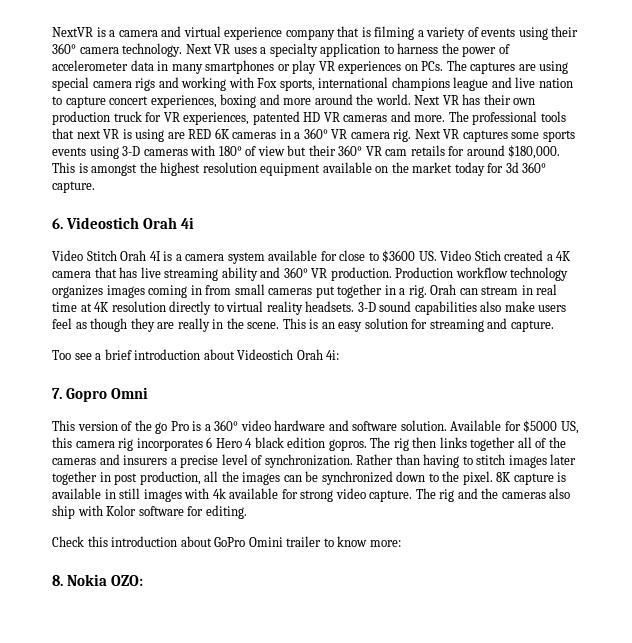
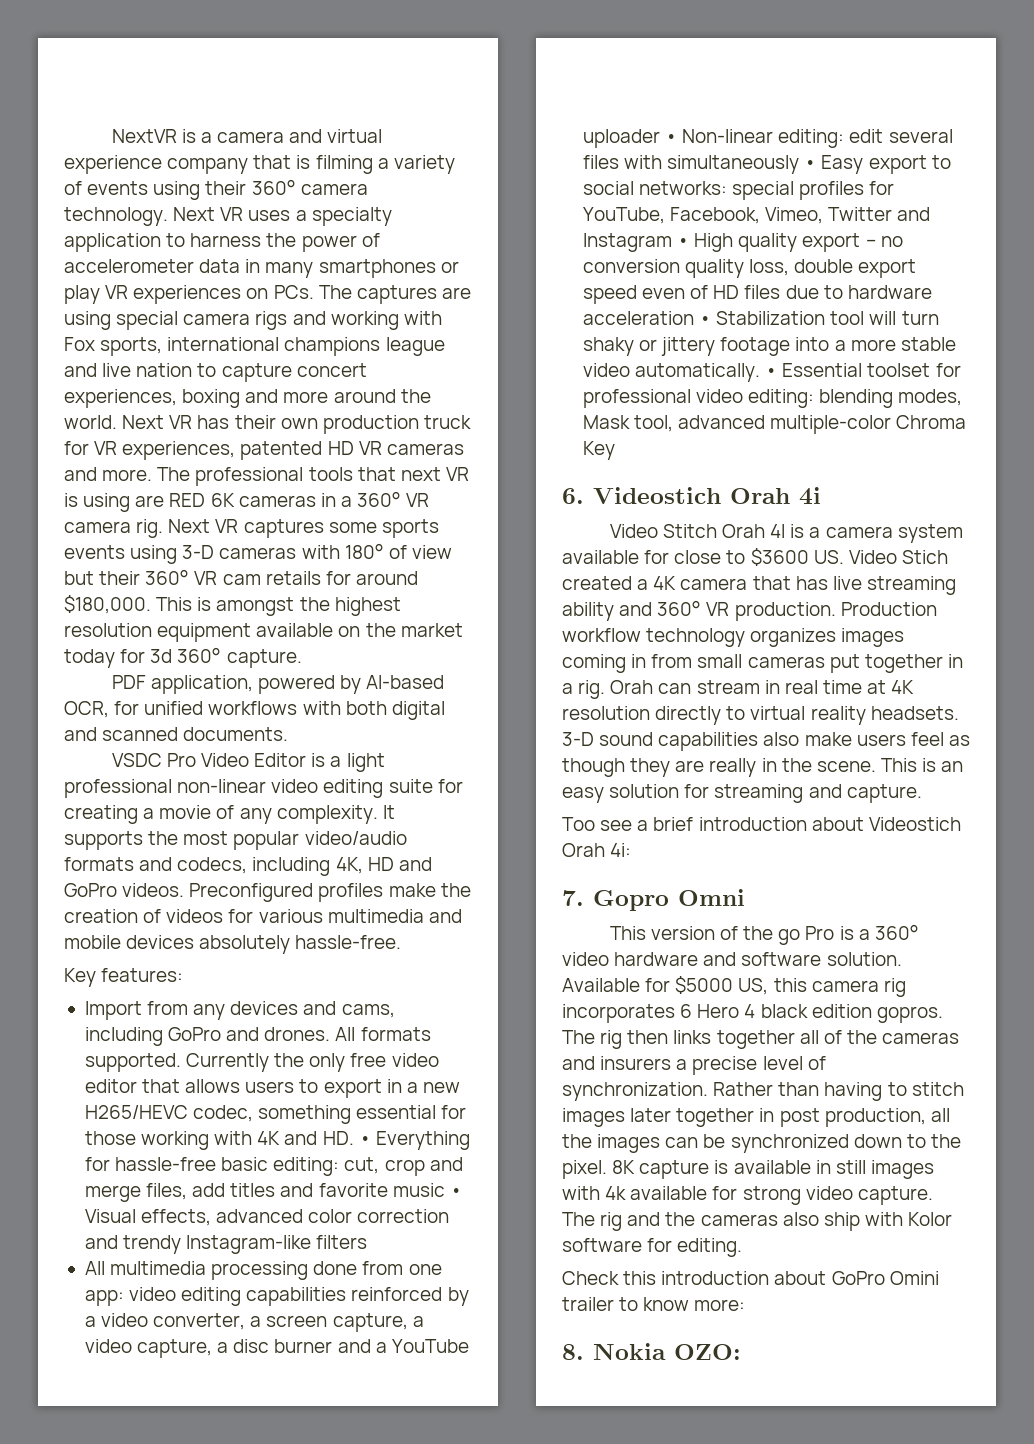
+ PDF application, powered by AI-based OCR, for unified workflows with both digital and scanned documents.
+ VSDC Pro Video Editor is a light professional non-linear video editing suite for creating a movie of any complexity. It supports the most popular video/audio formats and codecs, including 4K, HD and GoPro videos. Preconfigured profiles make the creation of videos for various multimedia and mobile devices absolutely hassle-free.
+ Key features:
+ Import from any devices and cams, including GoPro and drones. All formats supported. Сurrently the only free video editor that allows users to export in a new H265/HEVC codec, something essential for those working with 4K and HD. • Everything for hassle-free basic editing: cut, crop and merge files, add titles and favorite music • Visual effects, advanced color correction and trendy Instagram-like filters
+ All multimedia processing done from one app: video editing capabilities reinforced by a video converter, a screen capture, a video capture, a disc burner and a YouTube uploader • Non-linear editing: edit several files with simultaneously • Easy export to social networks: special profiles for YouTube, Facebook, Vimeo, Twitter and Instagram • High quality export – no conversion quality loss, double export speed even of HD files due to hardware acceleration • Stabilization tool will turn shaky or jittery footage into a more stable video automatically. • Essential toolset for professional video editing: blending modes, Mask tool, advanced multiple-color Chroma Key

